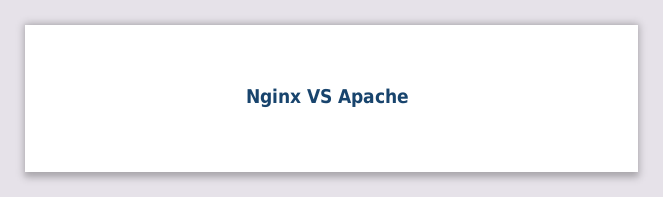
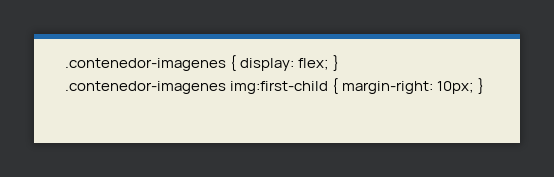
- Nginx VS Apache
+ .contenedor-imagenes { display: flex; }
+ .contenedor-imagenes img:first-child { margin-right: 10px; }

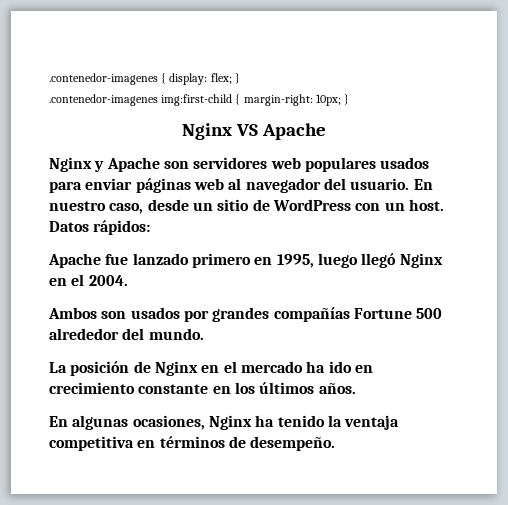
+ Nginx VS Apache
+ Nginx y Apache son servidores web populares usados para enviar páginas web al navegador del usuario. En nuestro caso, desde un sitio de WordPress con un host. Datos rápidos:
+ Apache fue lanzado primero en 1995, luego llegó Nginx en el 2004.
+ Ambos son usados por grandes compañías Fortune 500 alrededor del mundo.
+ La posición de Nginx en el mercado ha ido en crecimiento constante en los últimos años.
+ En algunas ocasiones, Nginx ha tenido la ventaja competitiva en términos de desempeño.

